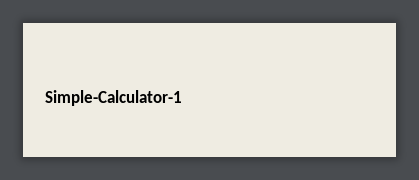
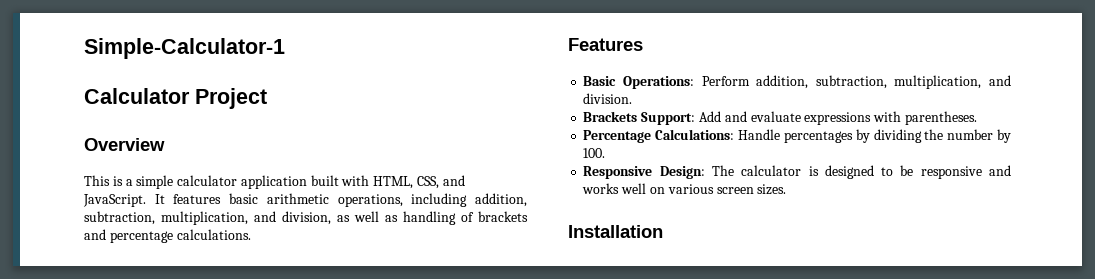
+ Calculator Project
+ Overview
+ This is a simple calculator application built with HTML, CSS, and JavaScript. It features basic arithmetic operations, including addition, subtraction, multiplication, and division, as well as handling of brackets and percentage calculations.
+ Features
+ Basic Operations: Perform addition, subtraction, multiplication, and division.
+ Brackets Support: Add and evaluate expressions with parentheses.
+ Percentage Calculations: Handle percentages by dividing the number by 100.
+ Responsive Design: The calculator is designed to be responsive and works well on various screen sizes.
+ Installation

